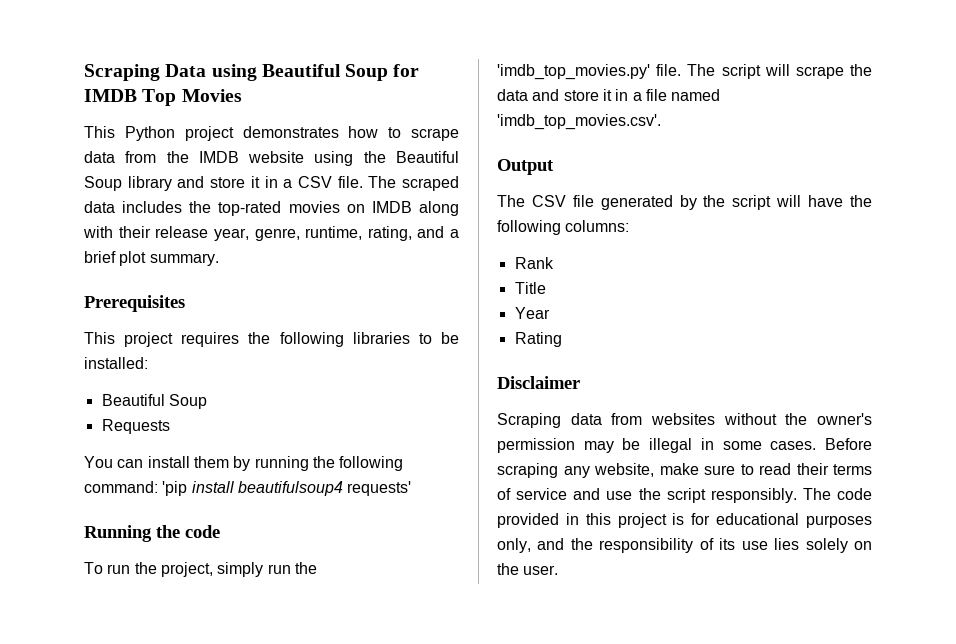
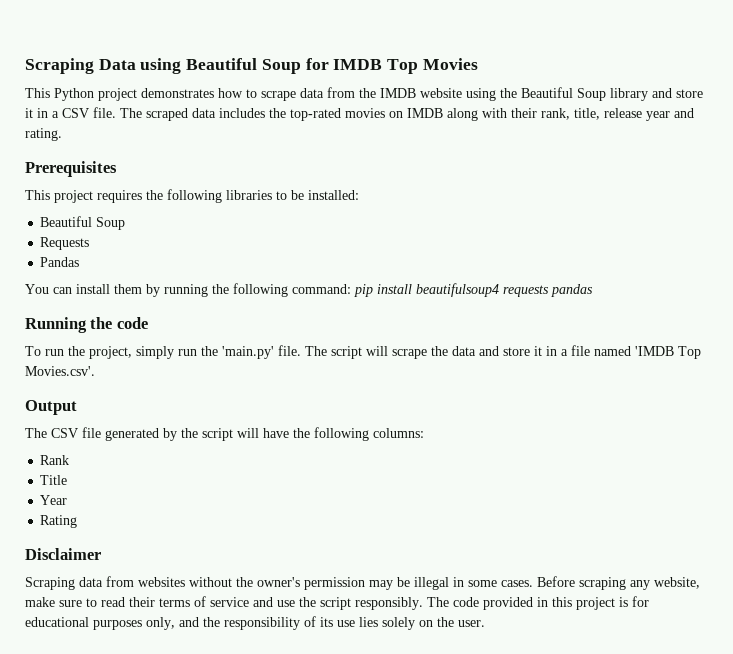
- The scraped data includes the top-rated movies on IMDB along with their release year, genre, runtime, rating, and a brief plot summary.
+ The scraped data includes the top-rated movies on IMDB along with their rank, title, release year and rating.
+ Pandas
- You can install them by running the following command: 'pip install beautifulsoup4 requests'
+ You can install them by running the following command: pip install beautifulsoup4 requests pandas
- To run the project, simply run the 'imdb_top_movies.py' file.
+ To run the project, simply run the 'main.py' file.
- The script will scrape the data and store it in a file named 'imdb_top_movies.csv'.
+ The script will scrape the data and store it in a file named 'IMDB Top Movies.csv'.

